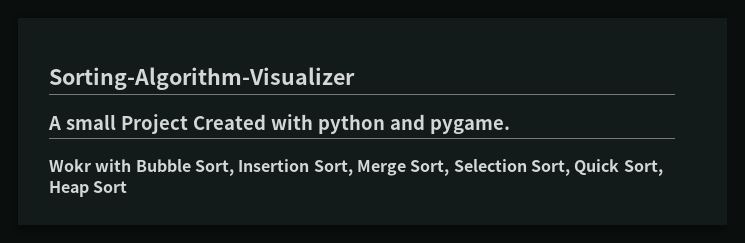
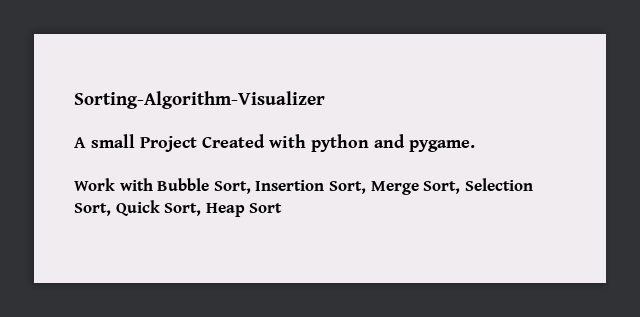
- Wokr with Bubble Sort, Insertion Sort, Merge Sort, Selection Sort, Quick Sort, Heap Sort
+ Work with Bubble Sort, Insertion Sort, Merge Sort, Selection Sort, Quick Sort, Heap Sort

